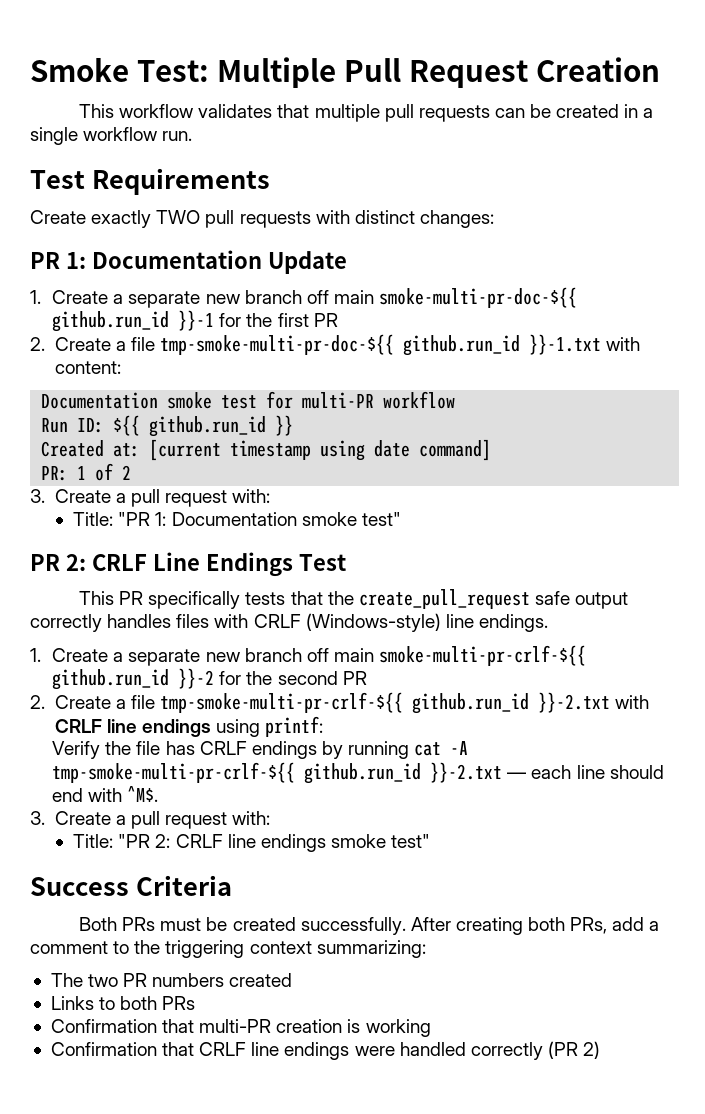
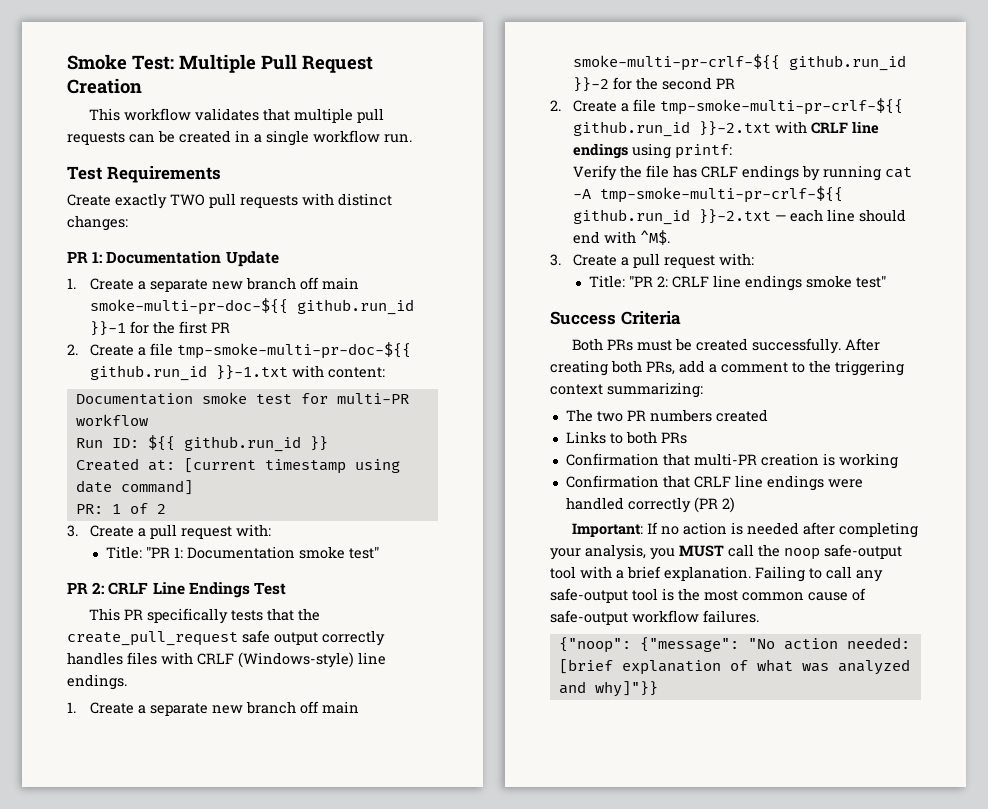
+ Important: If no action is needed after completing your analysis, you MUST call the noop safe-output tool with a brief explanation. Failing to call any safe-output tool is the most common cause of safe-output workflow failures.
+ {"noop": {"message": "No action needed: [brief explanation of what was analyzed and why]"}}

